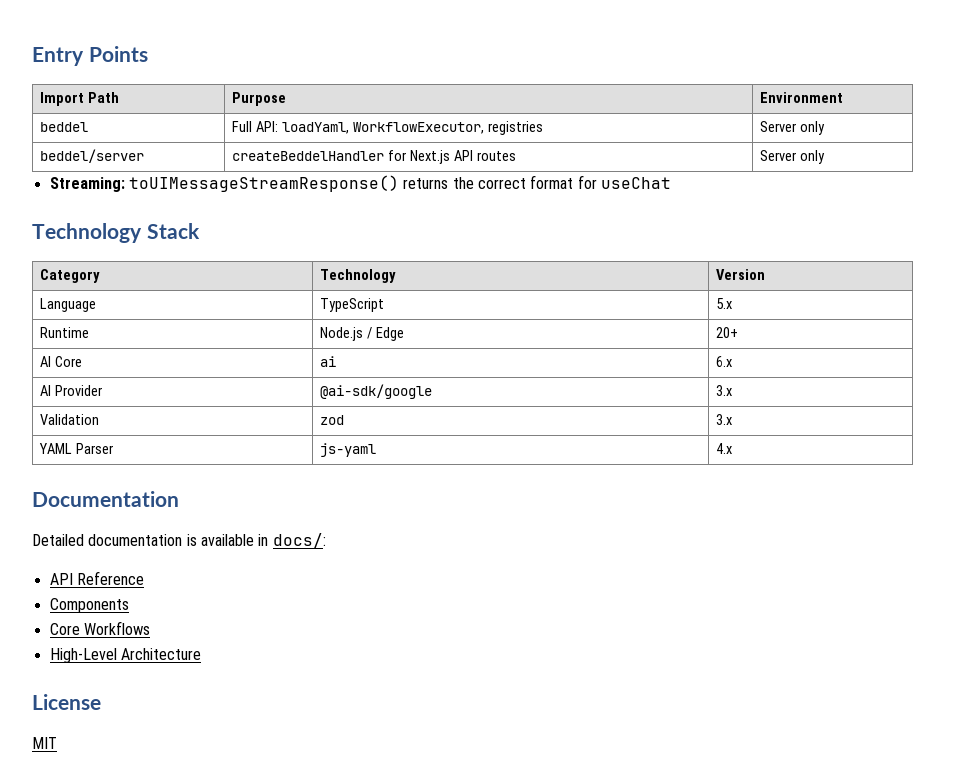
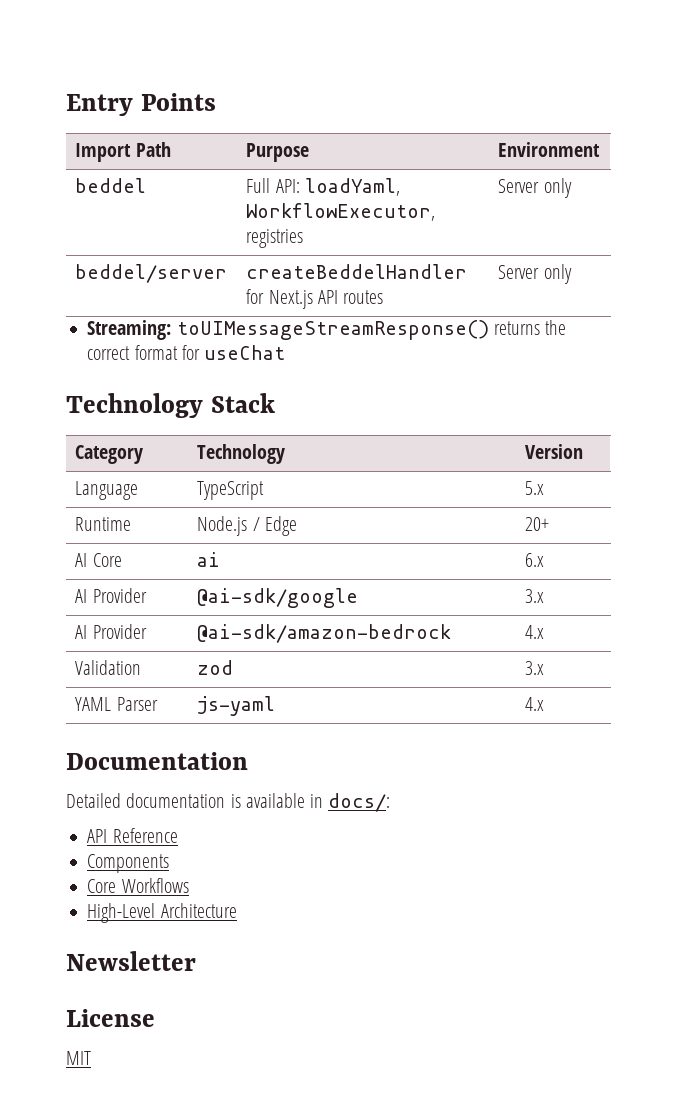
+ AI Provider | @ai-sdk/amazon-bedrock | 4.x
+ Newsletter

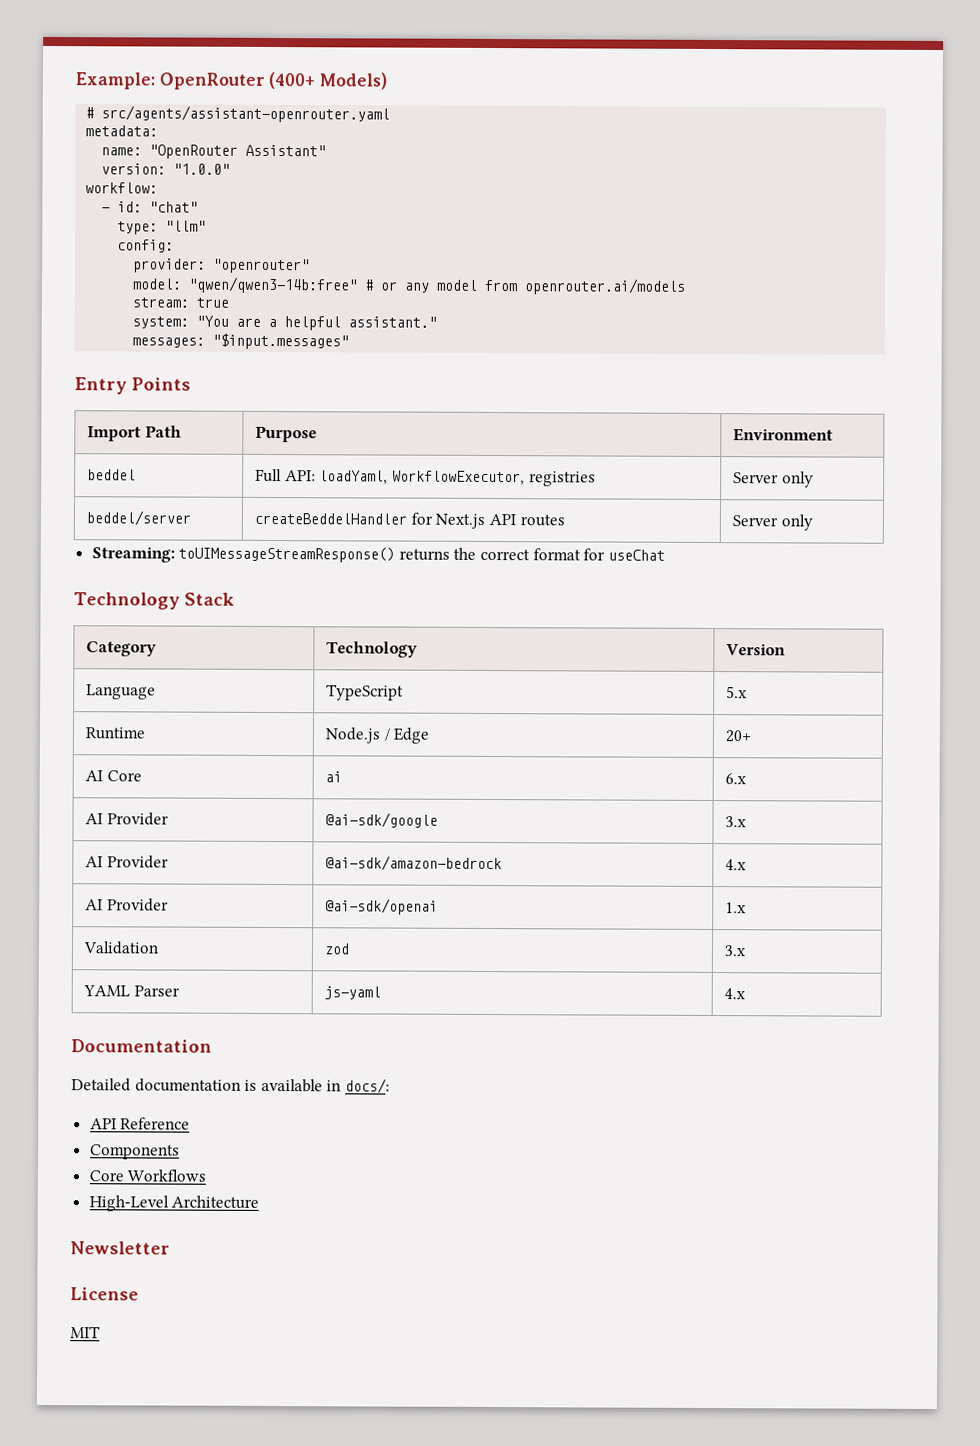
+ Example: OpenRouter (400+ Models)
+ # src/agents/assistant-openrouter.yaml
+ metadata:
+ name: "OpenRouter Assistant"
+ version: "1.0.0"
+ workflow:
+ - id: "chat"
+ type: "llm"
+ config:
+ provider: "openrouter"
+ model: "qwen/qwen3-14b:free" # or any model from openrouter.ai/models
+ stream: true
+ system: "You are a helpful assistant."
+ messages: "$input.messages"
+ AI Provider | @ai-sdk/openai | 1.x

